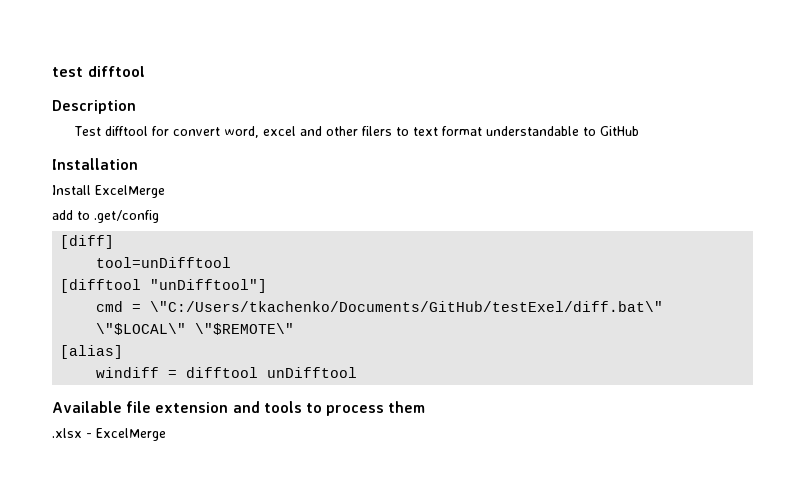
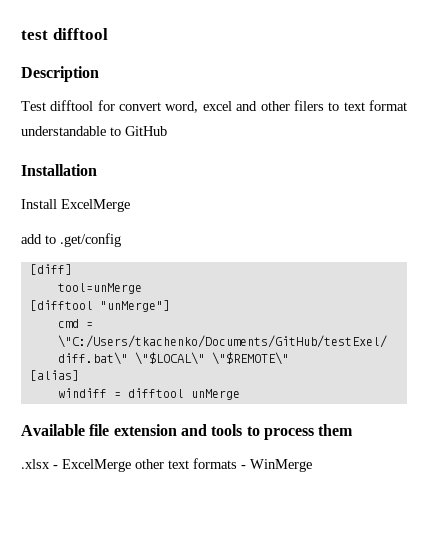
- tool=unDifftool
+ tool=unMerge
- [difftool "unDifftool"]
+ [difftool "unMerge"]
- windiff = difftool unDifftool
+ windiff = difftool unMerge
- .xlsx - ExcelMerge
+ .xlsx - ExcelMerge other text formats - WinMerge

